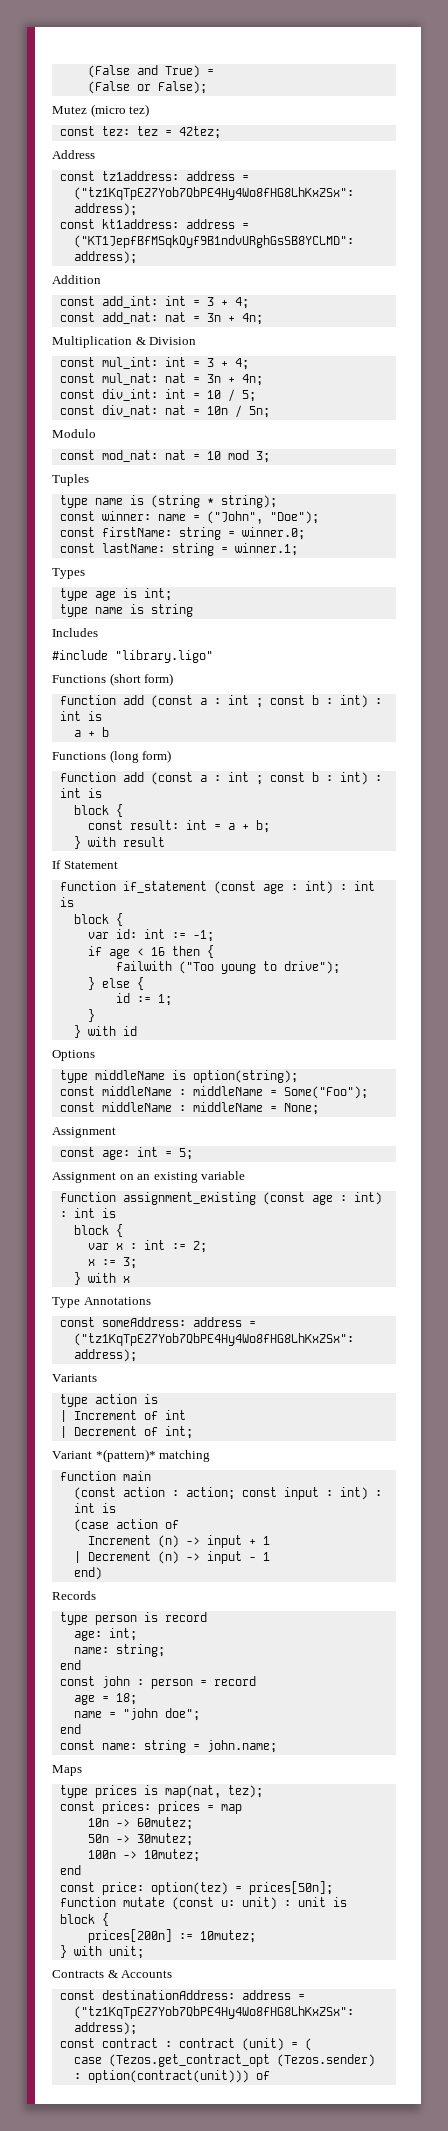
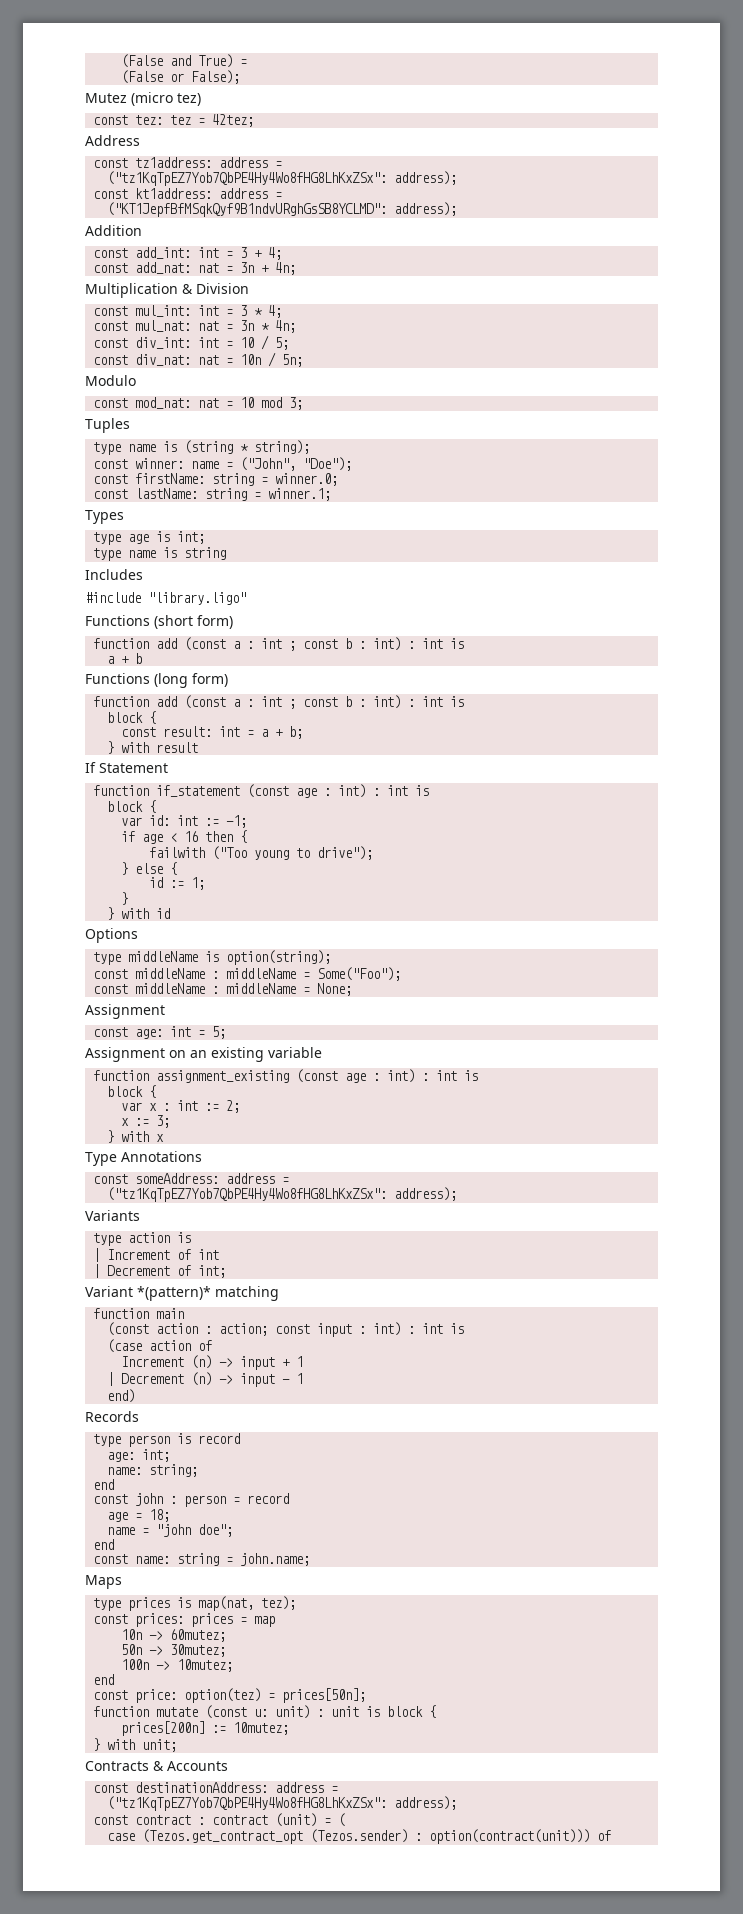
- const mul_int: int = 3 + 4;
+ const mul_int: int = 3 * 4;
- const mul_nat: nat = 3n + 4n;
+ const mul_nat: nat = 3n * 4n;

